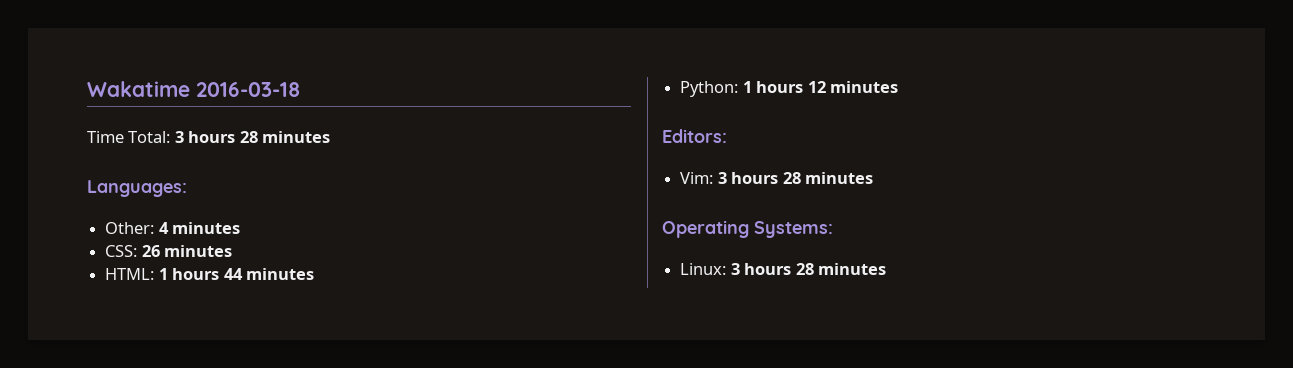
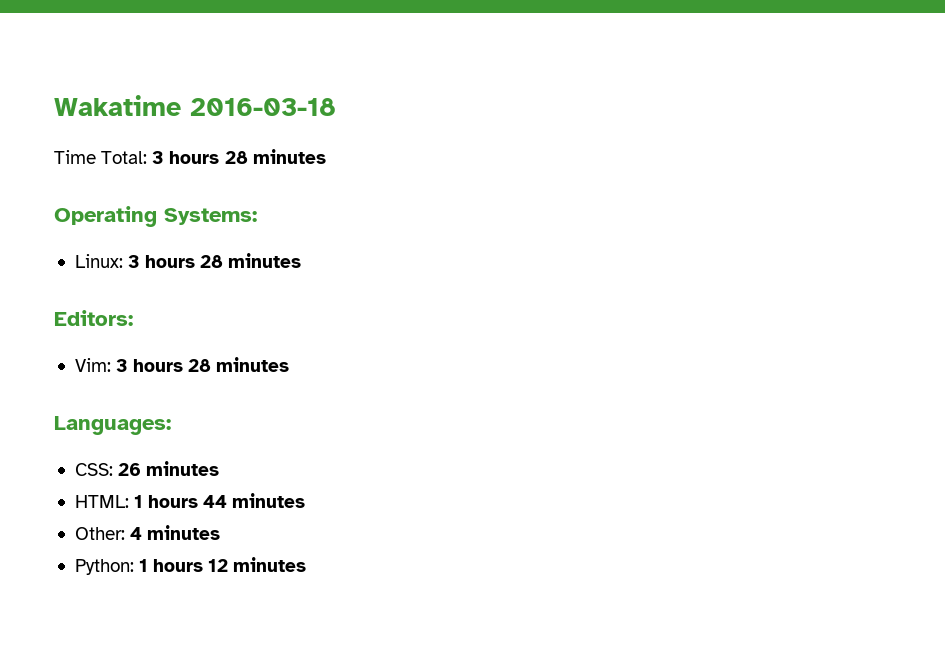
- Languages:
- Other: 4 minutes
- CSS: 26 minutes
- HTML: 1 hours 44 minutes
- Python: 1 hours 12 minutes
- Editors:
- Vim: 3 hours 28 minutes
+ Editors:
+ Vim: 3 hours 28 minutes
+ Languages:
+ CSS: 26 minutes
+ HTML: 1 hours 44 minutes
+ Other: 4 minutes
+ Python: 1 hours 12 minutes

